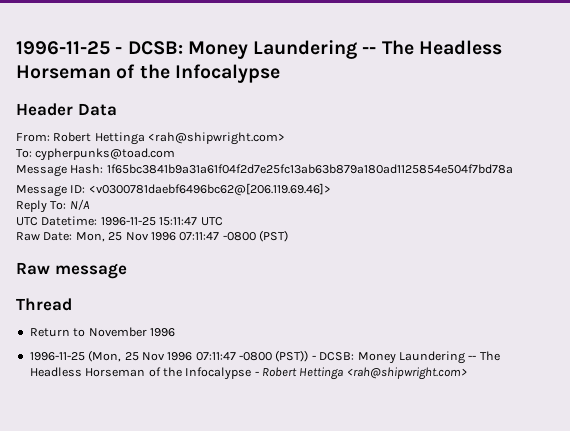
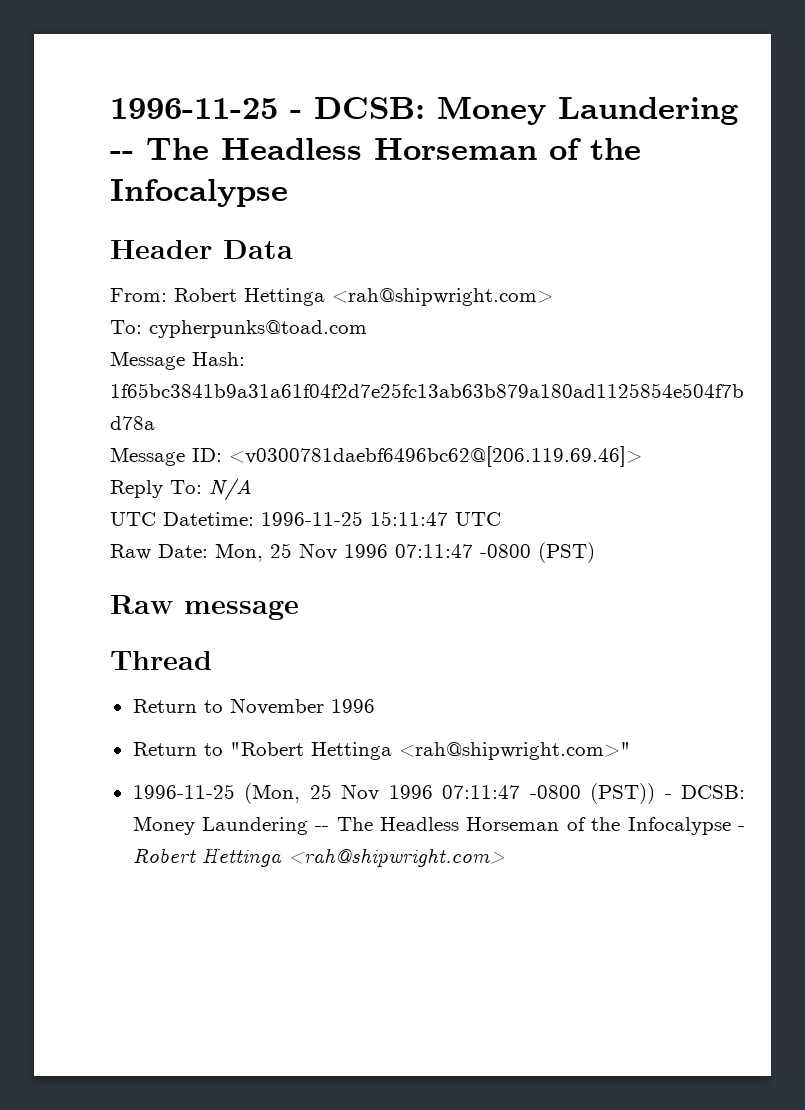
+ Return to "Robert Hettinga <rah@shipwright.com>"

